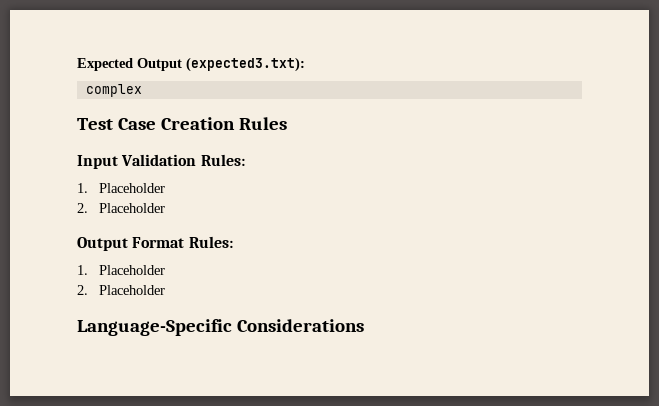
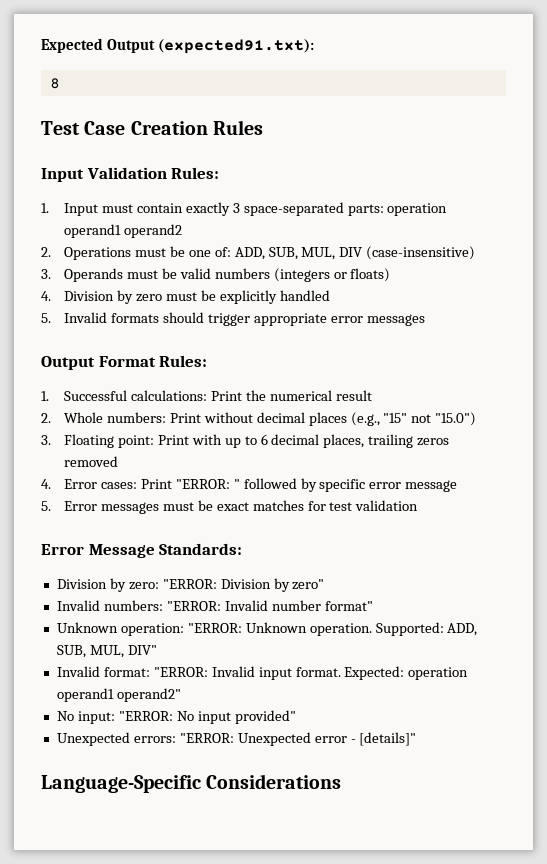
- Expected Output (expected3.txt):
- complex
+ Expected Output (expected91.txt):
+ 8
  Input Validation Rules:
- 1. Placeholder
- 2. Placeholder
+ 1. Input must contain exactly 3 space-separated parts: operation operand1 operand2
+ 2. Operations must be one of: ADD, SUB, MUL, DIV (case-insensitive)
+ 3. Operands must be valid numbers (integers or floats)
+ 4. Division by zero must be explicitly handled
+ 5. Invalid formats should trigger appropriate error messages
  Output Format Rules:
- 1. Placeholder
- 2. Placeholder
+ 1. Successful calculations: Print the numerical result
+ 2. Whole numbers: Print without decimal places (e.g., "15" not "15.0")
+ 3. Floating point: Print with up to 6 decimal places, trailing zeros removed
+ 4. Error cases: Print "ERROR: " followed by specific error message
+ 5. Error messages must be exact matches for test validation
+ Error Message Standards:
+ Division by zero: "ERROR: Division by zero"
+ Invalid numbers: "ERROR: Invalid number format"
+ Unknown operation: "ERROR: Unknown operation. Supported: ADD, SUB, MUL, DIV"
+ Invalid format: "ERROR: Invalid input format. Expected: operation operand1 operand2"
+ No input: "ERROR: No input provided"
+ Unexpected errors: "ERROR: Unexpected error - [details]"

